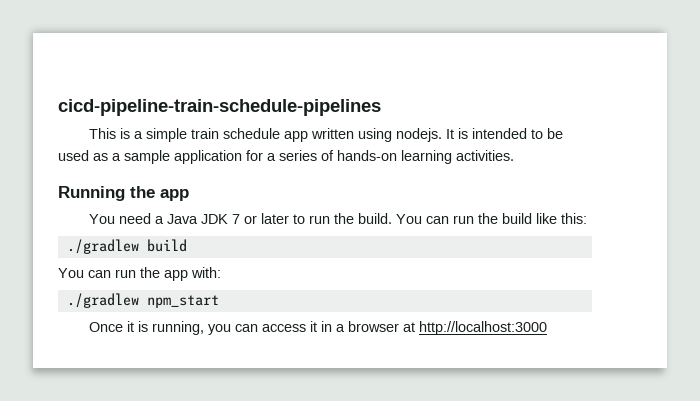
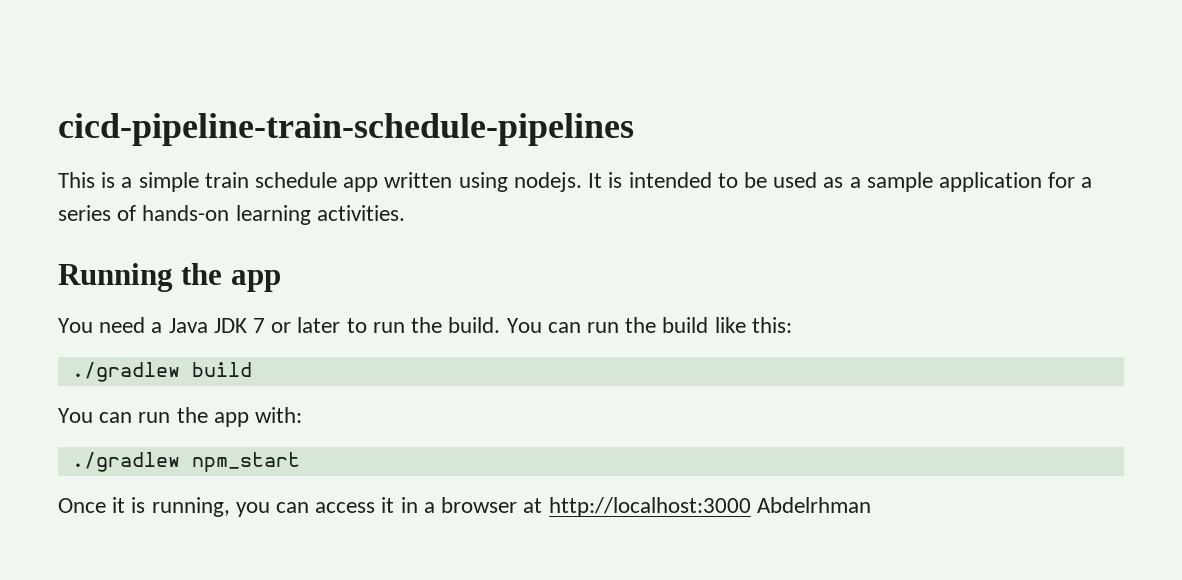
- Once it is running, you can access it in a browser at http://localhost:3000
+ Once it is running, you can access it in a browser at http://localhost:3000 Abdelrhman

